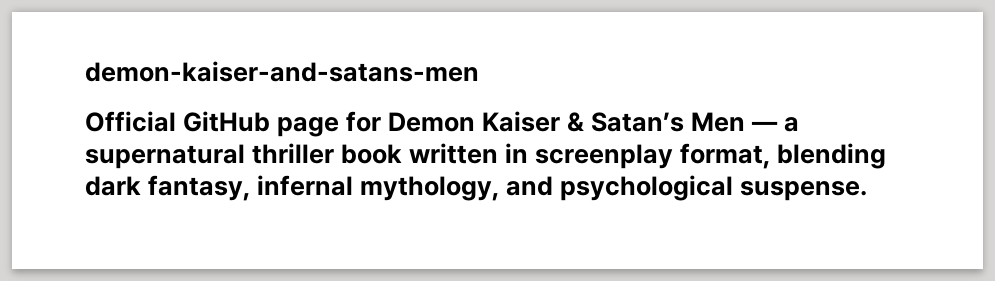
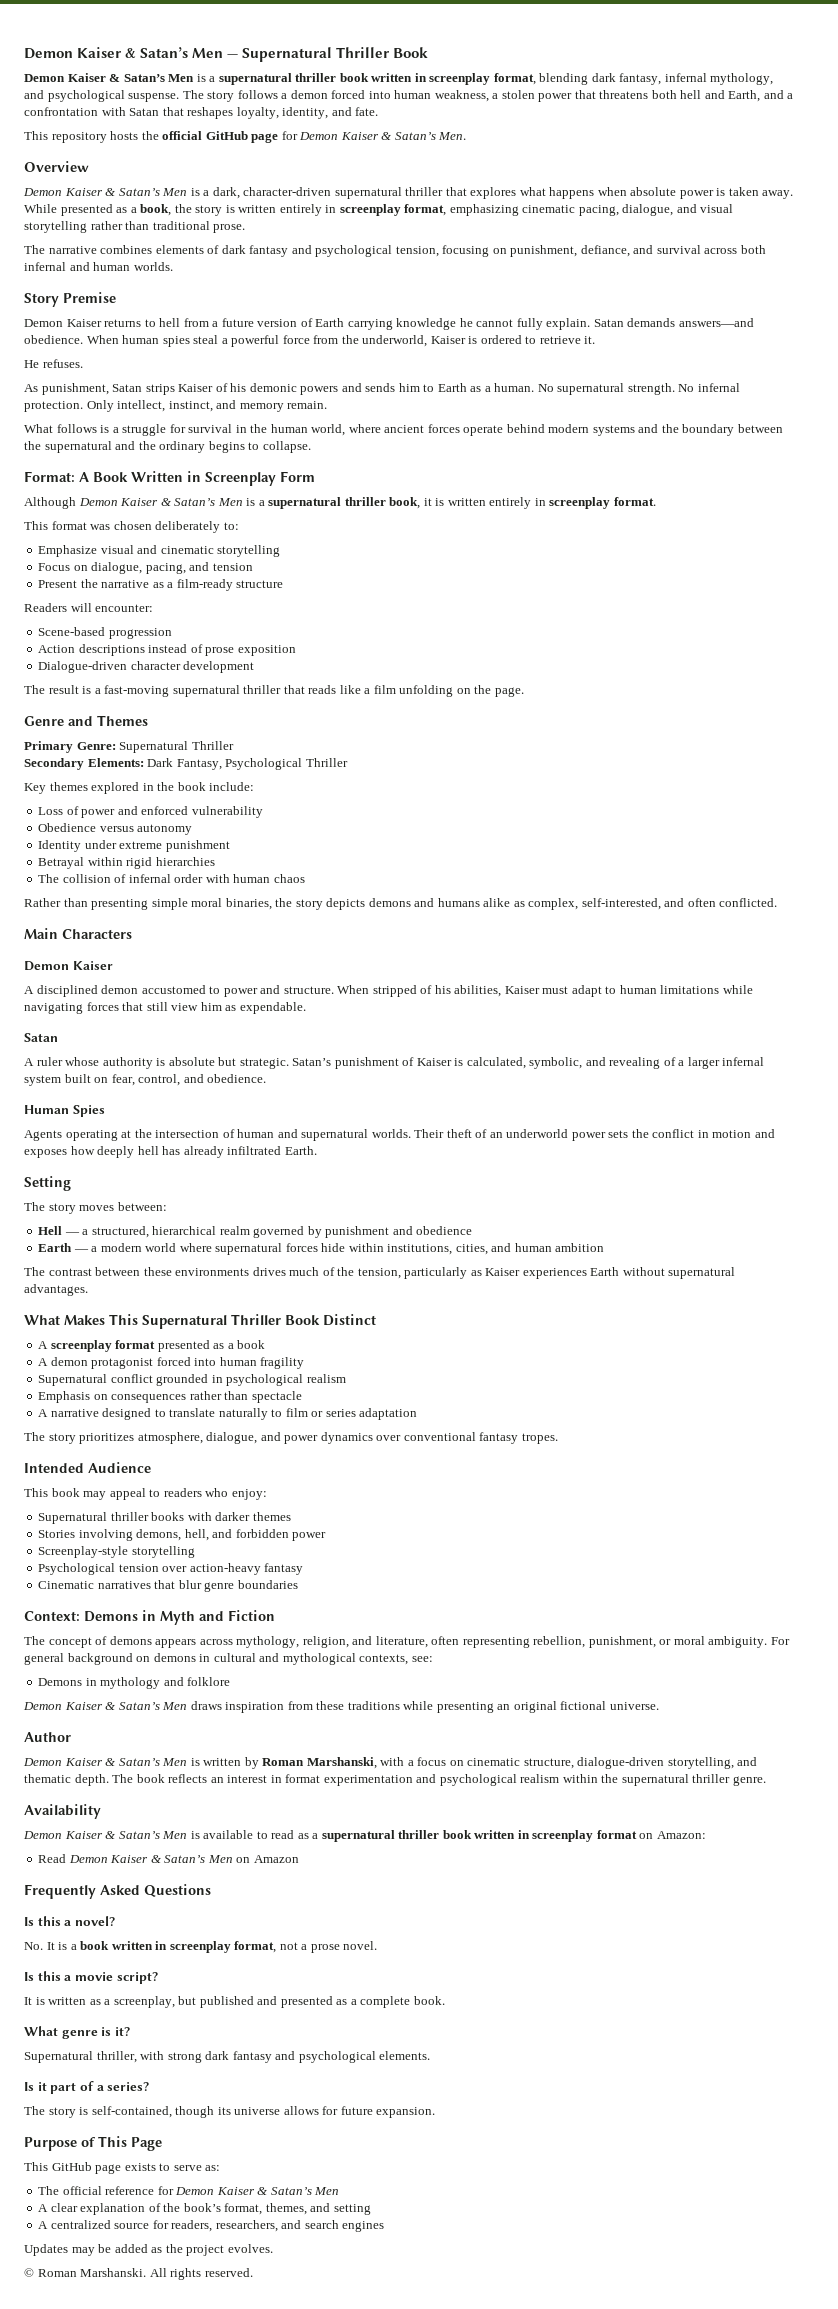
- demon-kaiser-and-satans-men
- Official GitHub page for Demon Kaiser & Satan’s Men — a supernatural thriller book written in screenplay format, blending dark fantasy, infernal mythology, and psychological suspense.
+ Demon Kaiser & Satan’s Men — Supernatural Thriller Book
+ Demon Kaiser & Satan’s Men is a supernatural thriller book written in screenplay format, blending dark fantasy, infernal mythology, and psychological suspense.
+ The story follows a demon forced into human weakness, a stolen power that threatens both hell and Earth, and a confrontation with Satan that reshapes loyalty, identity, and fate.
+ This repository hosts the official GitHub page for Demon Kaiser & Satan’s Men.
+ Overview
+ Demon Kaiser & Satan’s Men is a dark, character-driven supernatural thriller that explores what happens when absolute power is taken away. While presented as a book, the story is written entirely in screenplay format, emphasizing cinematic pacing, dialogue, and visual storytelling rather than traditional prose.
+ The narrative combines elements of dark fantasy and psychological tension, focusing on punishment, defiance, and survival across both infernal and human worlds.
+ Story Premise
+ Demon Kaiser returns to hell from a future version of Earth carrying knowledge he cannot fully explain. Satan demands answers—and obedience. When human spies steal a powerful force from the underworld, Kaiser is ordered to retrieve it.
+ He refuses.
+ As punishment, Satan strips Kaiser of his demonic powers and sends him to Earth as a human. No supernatural strength. No infernal protection. Only intellect, instinct, and memory remain.
+ What follows is a struggle for survival in the human world, where ancient forces operate behind modern systems and the boundary between the supernatural and the ordinary begins to collapse.
+ Format: A Book Written in Screenplay Form
+ Although Demon Kaiser & Satan’s Men is a supernatural thriller book, it is written entirely in screenplay format.
+ This format was chosen deliberately to:
+ Emphasize visual and cinematic storytelling
+ Focus on dialogue, pacing, and tension
+ Present the narrative as a film-ready structure
+ Readers will encounter:
+ Scene-based progression
+ Action descriptions instead of prose exposition
+ Dialogue-driven character development
+ The result is a fast-moving supernatural thriller that reads like a film unfolding on the page.
+ Genre and Themes
+ Primary Genre: Supernatural Thriller
+ Secondary Elements: Dark Fantasy, Psychological Thriller
+ Key themes explored in the book include:
+ Loss of power and enforced vulnerability
+ Obedience versus autonomy
+ Identity under extreme punishment
+ Betrayal within rigid hierarchies
+ The collision of infernal order with human chaos
+ Rather than presenting simple moral binaries, the story depicts demons and humans alike as complex, self-interested, and often conflicted.
+ Main Characters
+ Demon Kaiser
+ A disciplined demon accustomed to power and structure. When stripped of his abilities, Kaiser must adapt to human limitations while navigating forces that still view him as expendable.
+ Satan
+ A ruler whose authority is absolute but strategic. Satan’s punishment of Kaiser is calculated, symbolic, and revealing of a larger infernal system built on fear, control, and obedience.
+ Human Spies
+ Agents operating at the intersection of human and supernatural worlds. Their theft of an underworld power sets the conflict in motion and exposes how deeply hell has already infiltrated Earth.
+ Setting
+ The story moves between:
+ Hell — a structured, hierarchical realm governed by punishment and obedience
+ Earth — a modern world where supernatural forces hide within institutions, cities, and human ambition
+ The contrast between these environments drives much of the tension, particularly as Kaiser experiences Earth without supernatural advantages.
+ What Makes This Supernatural Thriller Book Distinct
+ A screenplay format presented as a book
+ A demon protagonist forced into human fragility
+ Supernatural conflict grounded in psychological realism
+ Emphasis on consequences rather than spectacle
+ A narrative designed to translate naturally to film or series adaptation
+ The story prioritizes atmosphere, dialogue, and power dynamics over conventional fantasy tropes.
+ Intended Audience
+ This book may appeal to readers who enjoy:
+ Supernatural thriller books with darker themes
+ Stories involving demons, hell, and forbidden power
+ Screenplay-style storytelling
+ Psychological tension over action-heavy fantasy
+ Cinematic narratives that blur genre boundaries
+ Context: Demons in Myth and Fiction
+ The concept of demons appears across mythology, religion, and literature, often representing rebellion, punishment, or moral ambiguity. For general background on demons in cultural and mythological contexts, see:
+ Demons in mythology and folklore
+ Demon Kaiser & Satan’s Men draws inspiration from these traditions while presenting an original fictional universe.
+ Author
+ Demon Kaiser & Satan’s Men is written by Roman Marshanski, with a focus on cinematic structure, dialogue-driven storytelling, and thematic depth. The book reflects an interest in format experimentation and psychological realism within the supernatural thriller genre.
+ Availability
+ Demon Kaiser & Satan’s Men is available to read as a supernatural thriller book written in screenplay format on Amazon:
+ Read Demon Kaiser & Satan’s Men on Amazon
+ Frequently Asked Questions
+ Is this a novel?
+ No. It is a book written in screenplay format, not a prose novel.
+ Is this a movie script?
+ It is written as a screenplay, but published and presented as a complete book.
+ What genre is it?
+ Supernatural thriller, with strong dark fantasy and psychological elements.
+ Is it part of a series?
+ The story is self-contained, though its universe allows for future expansion.
+ Purpose of This Page
+ This GitHub page exists to serve as:
+ The official reference for Demon Kaiser & Satan’s Men
+ A clear explanation of the book’s format, themes, and setting
+ A centralized source for readers, researchers, and search engines
+ Updates may be added as the project evolves.
+ © Roman Marshanski. All rights reserved.

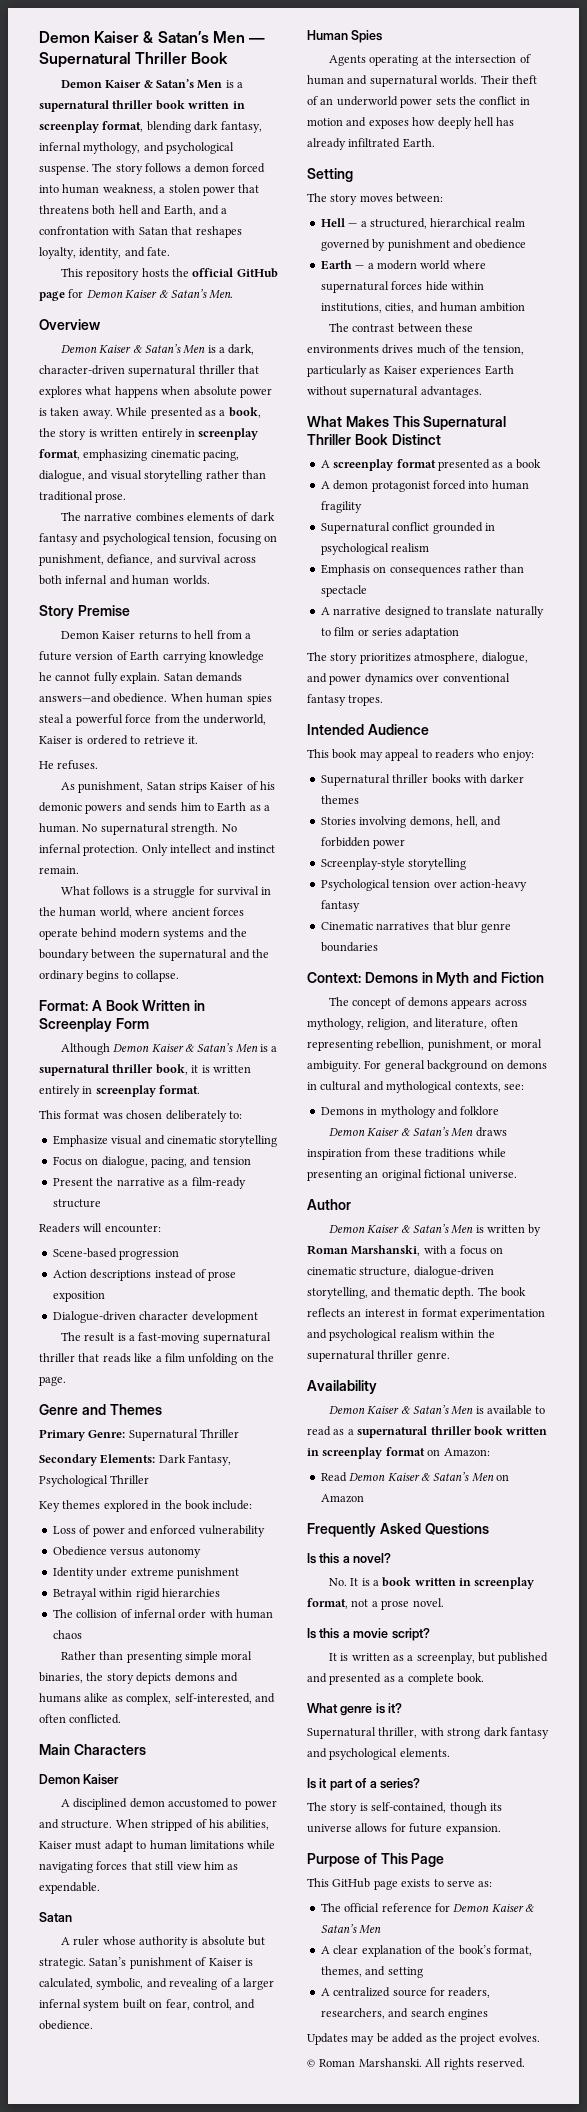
- Only intellect, instinct, and memory remain.
+ Only intellect and instinct remain.

